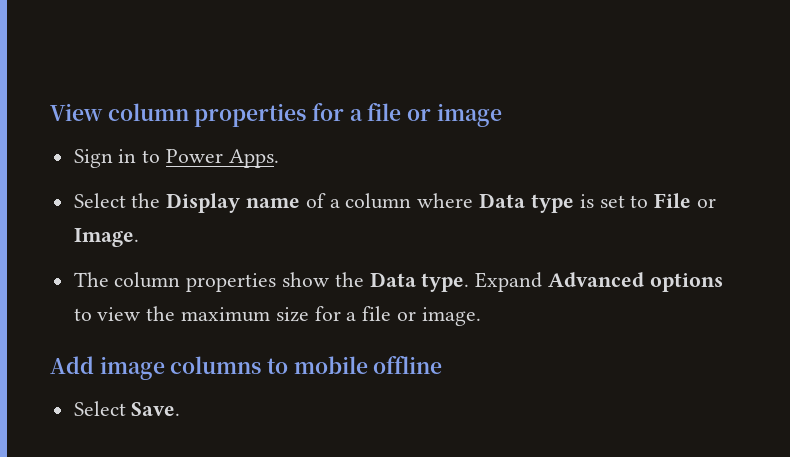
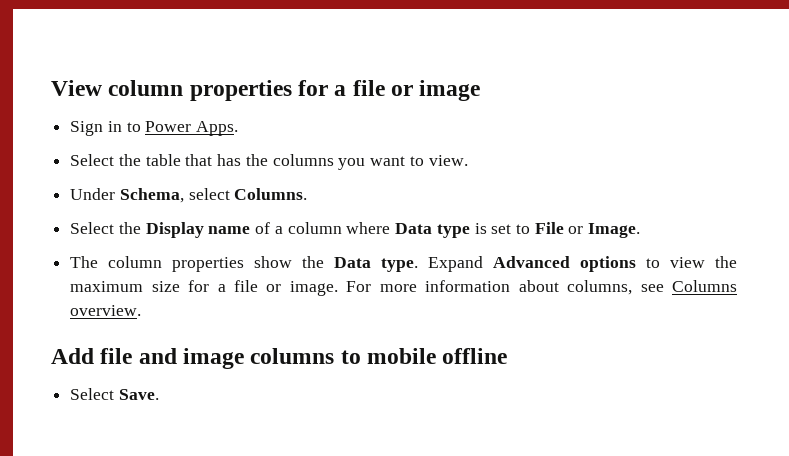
+ Select the table that has the columns you want to view.
+ Under Schema, select Columns.
+ For more information about columns, see Columns overview.
- Add image columns to mobile offline
+ Add file and image columns to mobile offline

